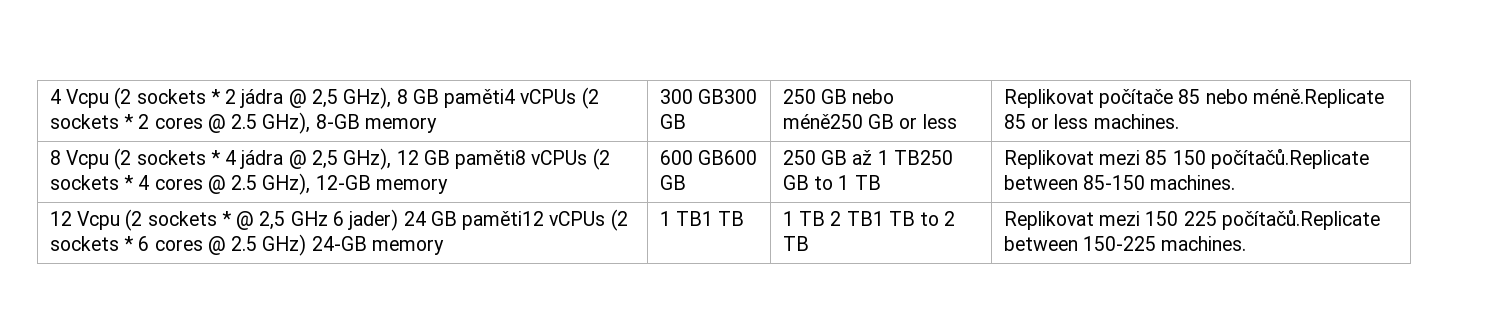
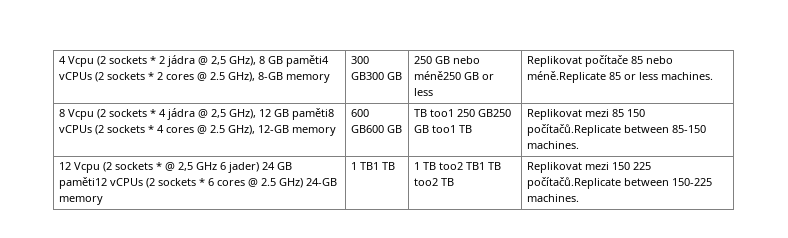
- 250 GB až 1 TB250 GB to 1 TB
+ TB too1 250 GB250 GB too1 TB
- 1 TB 2 TB1 TB to 2 TB
+ 1 TB too2 TB1 TB too2 TB

